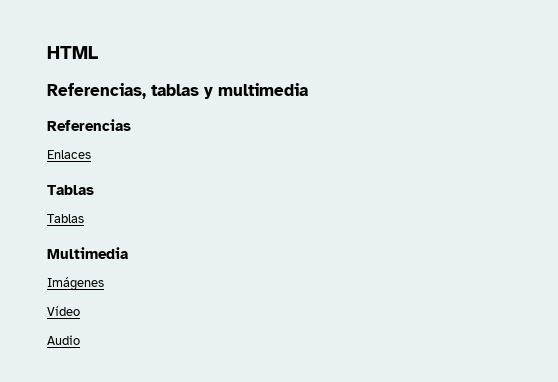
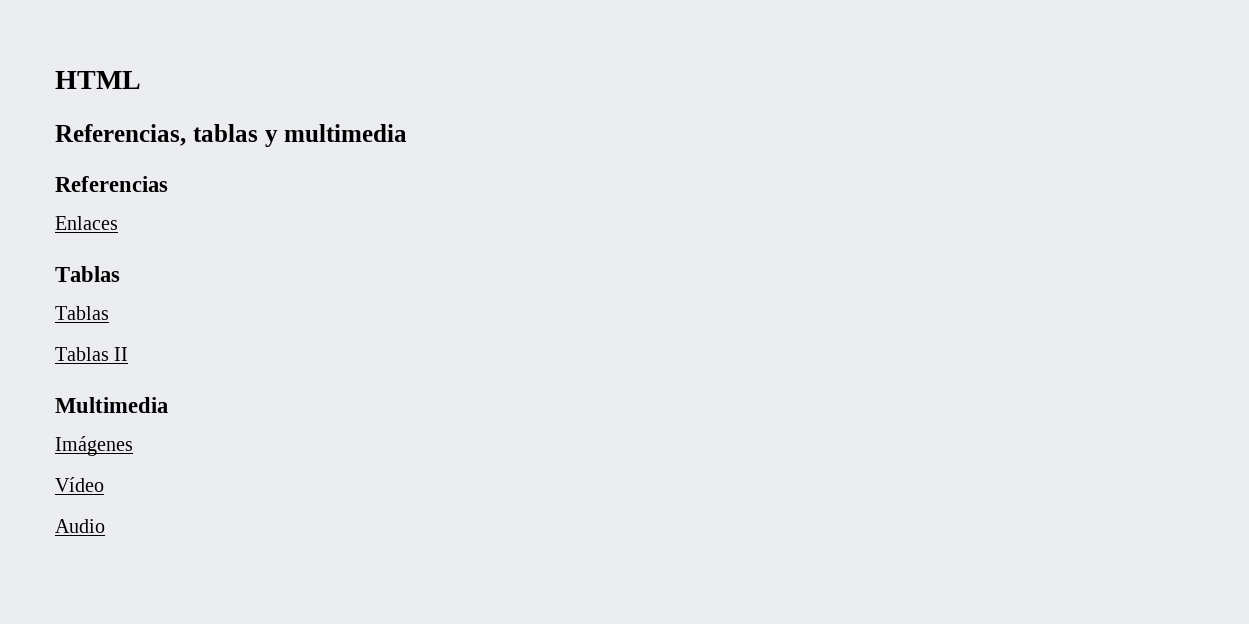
+ Tablas II

